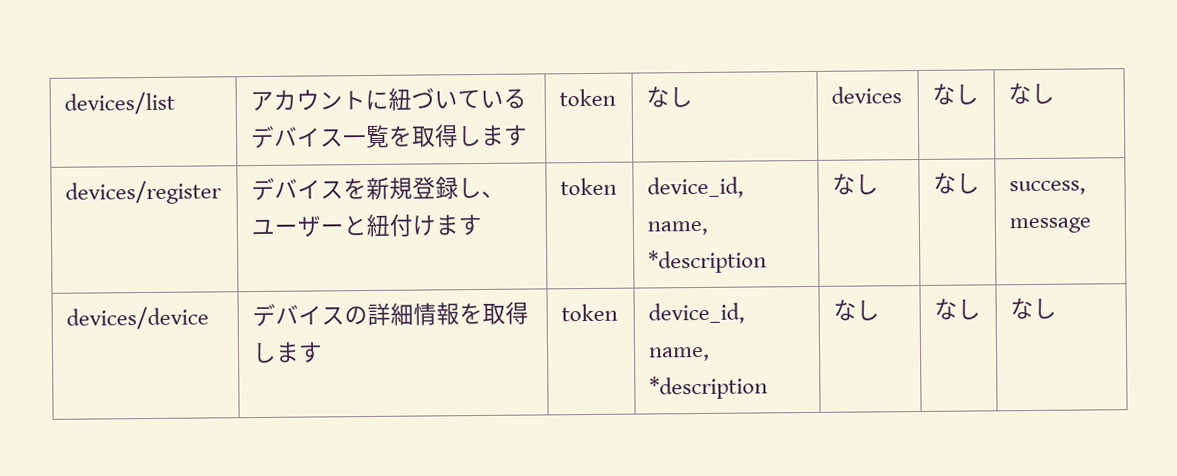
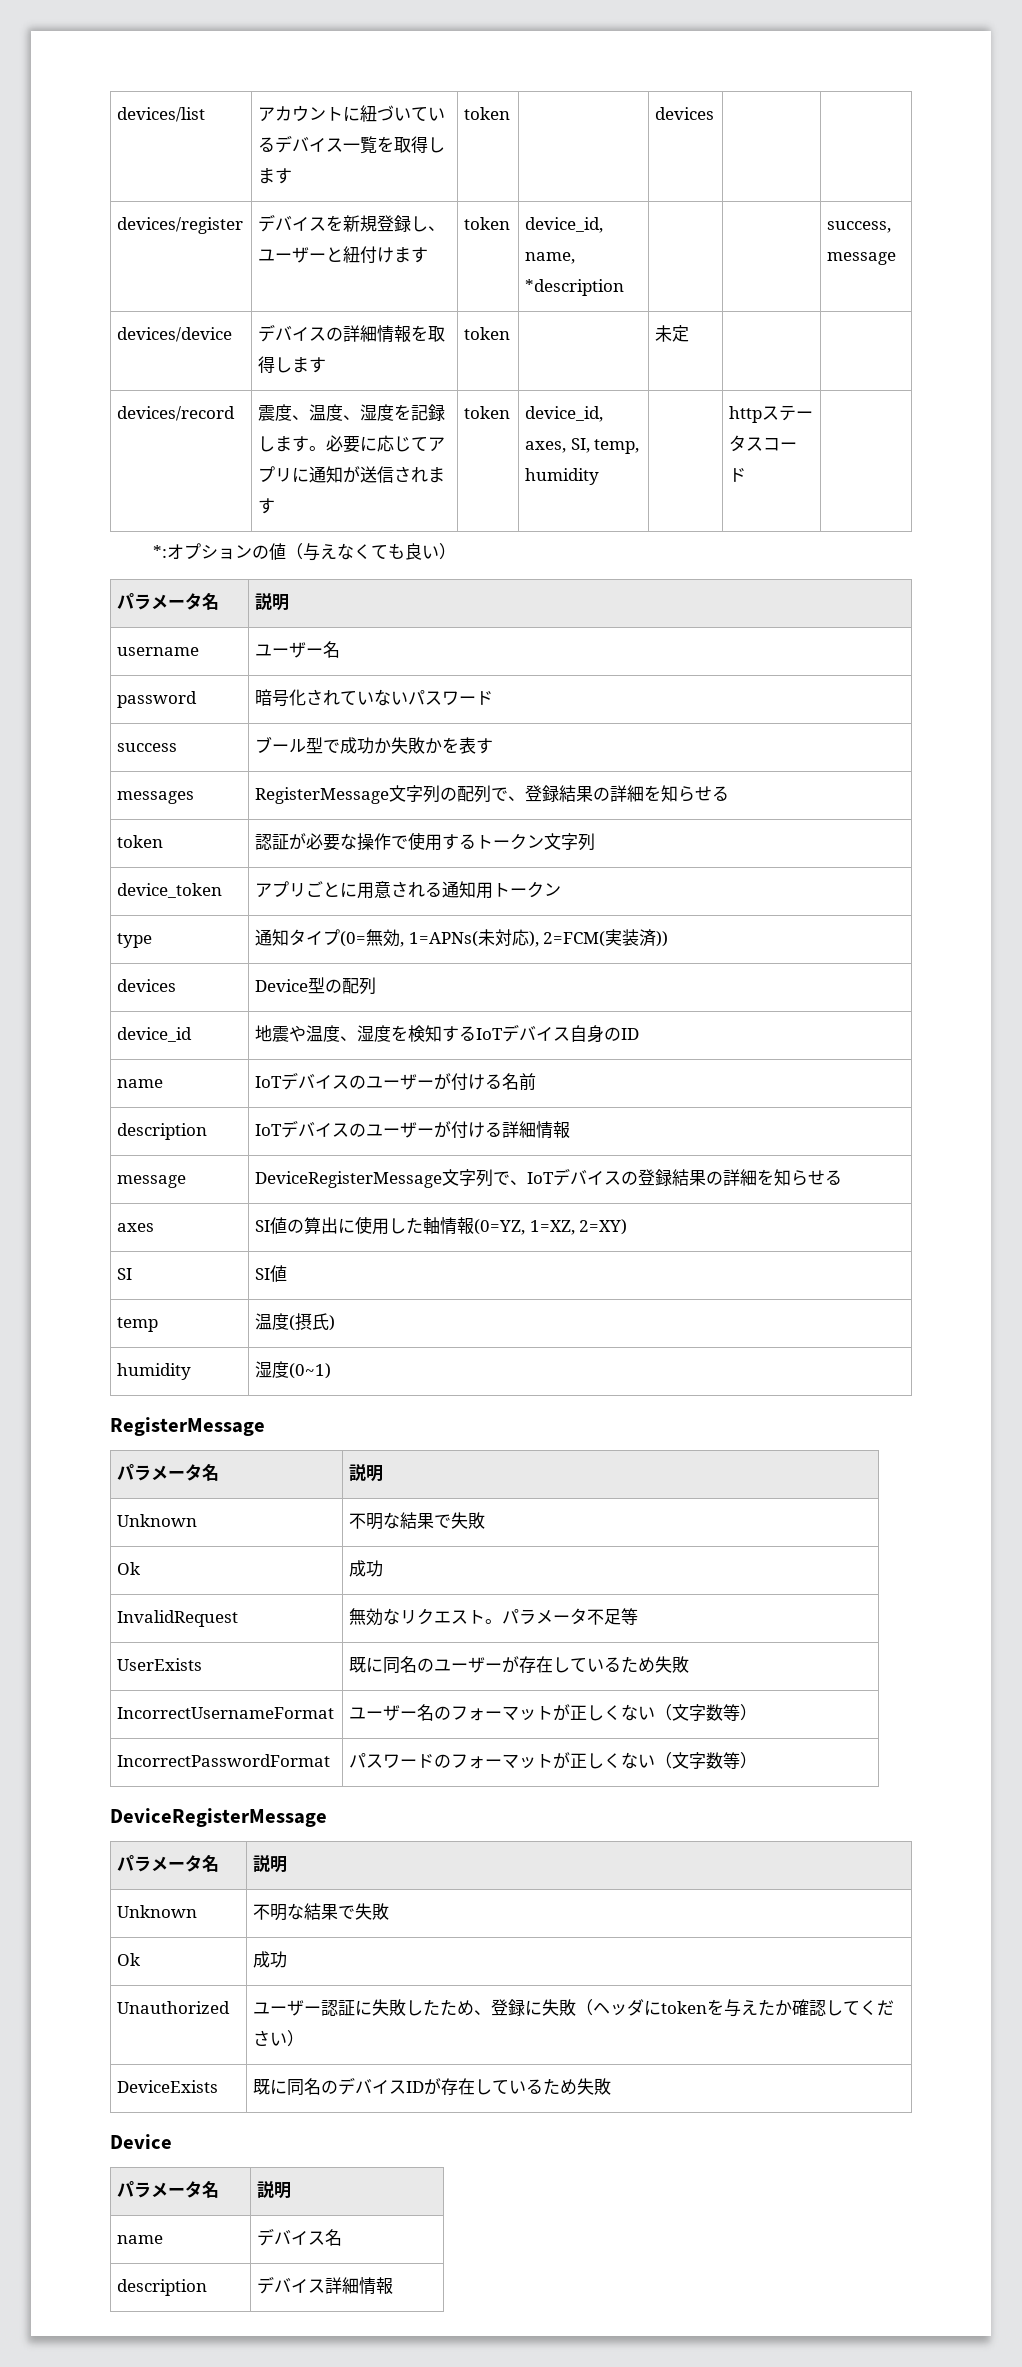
- devices/list | アカウントに紐づいているデバイス一覧を取得します | token | なし | devices | なし | なし
+ devices/list | アカウントに紐づいているデバイス一覧を取得します | token | | devices | |
- devices/register | デバイスを新規登録し、ユーザーと紐付けます | token | device_id, name, *description | なし | なし | success, message
+ devices/register | デバイスを新規登録し、ユーザーと紐付けます | token | device_id, name, *description | | | success, message
- devices/device | デバイスの詳細情報を取得します | token | device_id, name, *description | なし | なし | なし
+ devices/device | デバイスの詳細情報を取得します | token | | 未定 | |
+ devices/record | 震度、温度、湿度を記録します。必要に応じてアプリに通知が送信されます | token | device_id, axes, SI, temp, humidity | | httpステータスコード |
+ *:オプションの値（与えなくても良い）
+ パラメータ名 | 説明
+ username | ユーザー名
+ password | 暗号化されていないパスワード
+ success | ブール型で成功か失敗かを表す
+ messages | RegisterMessage文字列の配列で、登録結果の詳細を知らせる
+ token | 認証が必要な操作で使用するトークン文字列
+ device_token | アプリごとに用意される通知用トークン
+ type | 通知タイプ(0=無効, 1=APNs(未対応), 2=FCM(実装済))
+ devices | Device型の配列
+ device_id | 地震や温度、湿度を検知するIoTデバイス自身のID
+ name | IoTデバイスのユーザーが付ける名前
+ description | IoTデバイスのユーザーが付ける詳細情報
+ message | DeviceRegisterMessage文字列で、IoTデバイスの登録結果の詳細を知らせる
+ axes | SI値の算出に使用した軸情報(0=YZ, 1=XZ, 2=XY)
+ SI | SI値
+ temp | 温度(摂氏)
+ humidity | 湿度(0~1)
+ RegisterMessage
+ パラメータ名 | 説明
+ Unknown | 不明な結果で失敗
+ Ok | 成功
+ InvalidRequest | 無効なリクエスト。パラメータ不足等
+ UserExists | 既に同名のユーザーが存在しているため失敗
+ IncorrectUsernameFormat | ユーザー名のフォーマットが正しくない（文字数等）
+ IncorrectPasswordFormat | パスワードのフォーマットが正しくない（文字数等）
+ DeviceRegisterMessage
+ パラメータ名 | 説明
+ Unknown | 不明な結果で失敗
+ Ok | 成功
+ Unauthorized | ユーザー認証に失敗したため、登録に失敗（ヘッダにtokenを与えたか確認してください）
+ DeviceExists | 既に同名のデバイスIDが存在しているため失敗
+ Device
+ パラメータ名 | 説明
+ name | デバイス名
+ description | デバイス詳細情報

